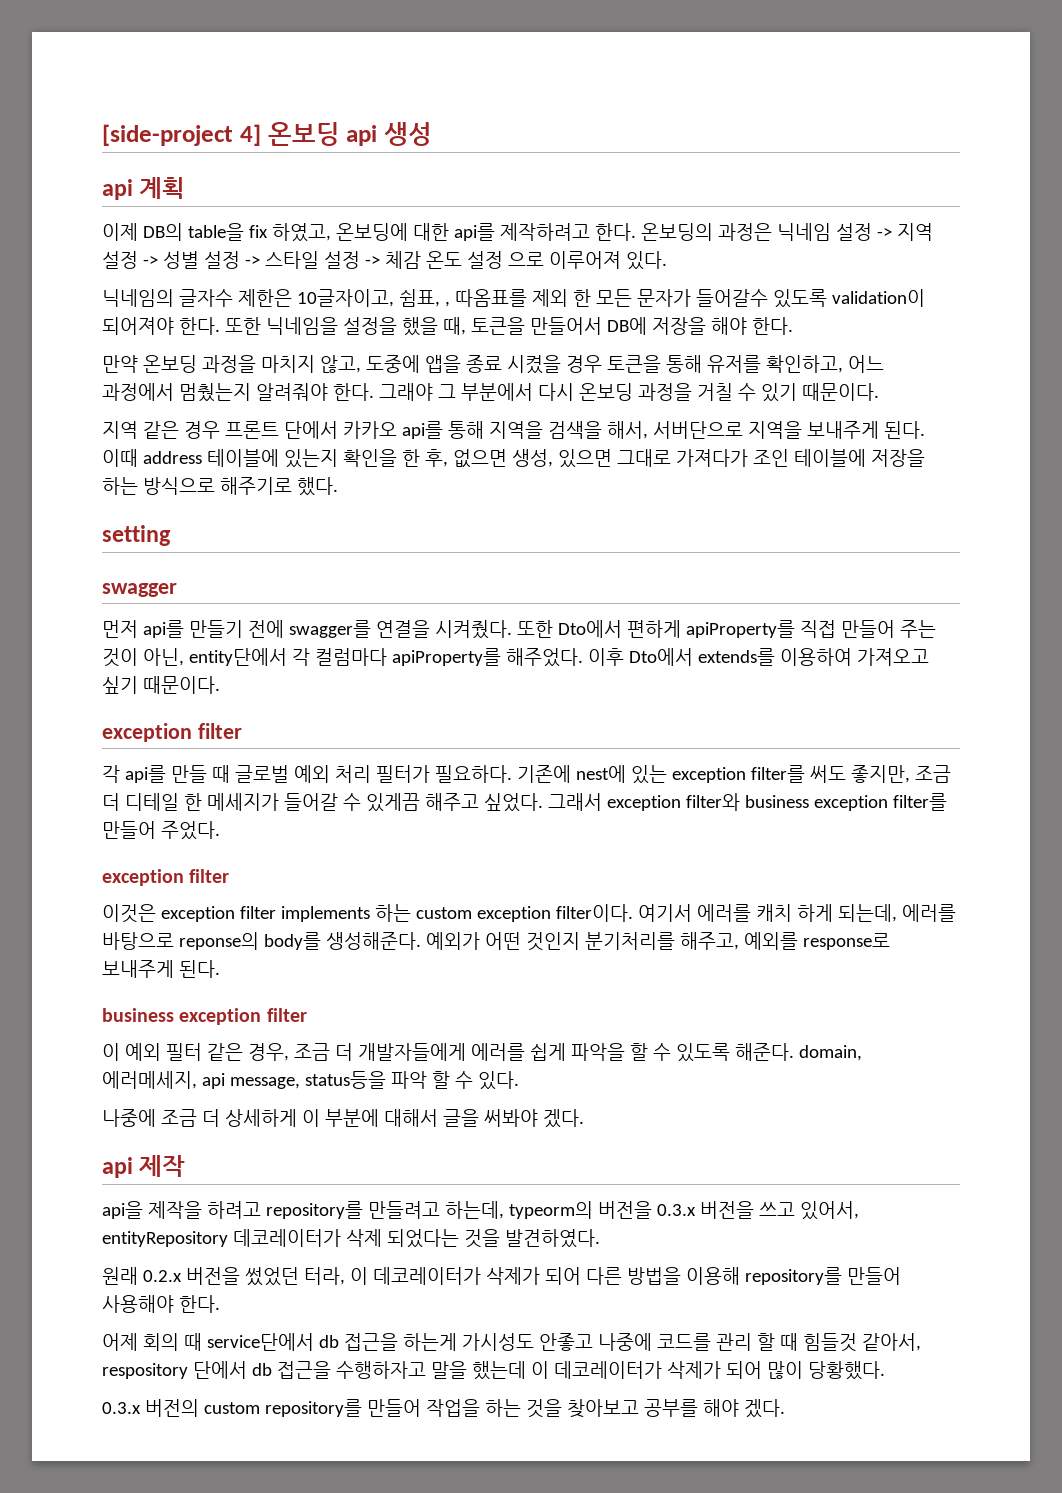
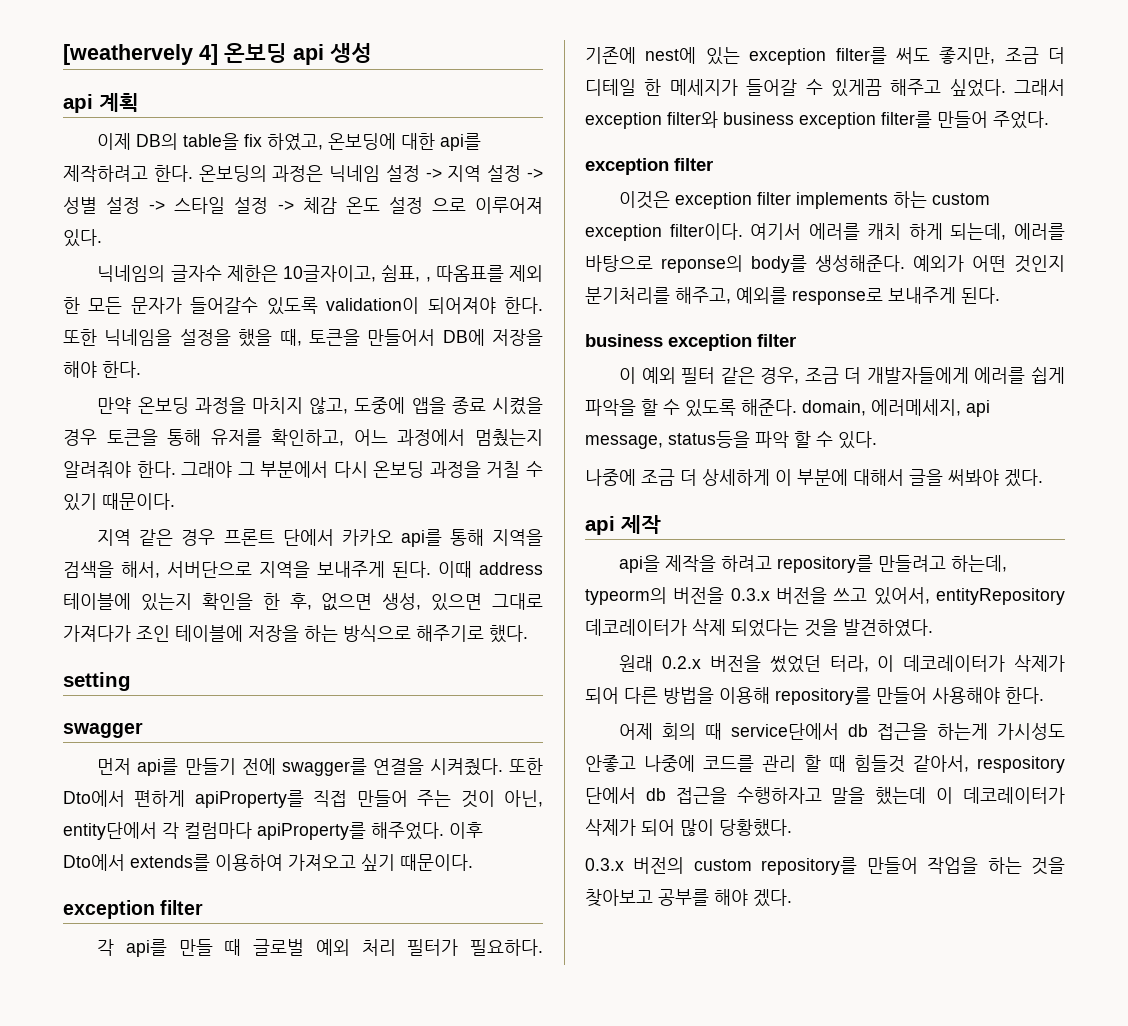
- [side-project 4] 온보딩 api 생성
+ [weathervely 4] 온보딩 api 생성

